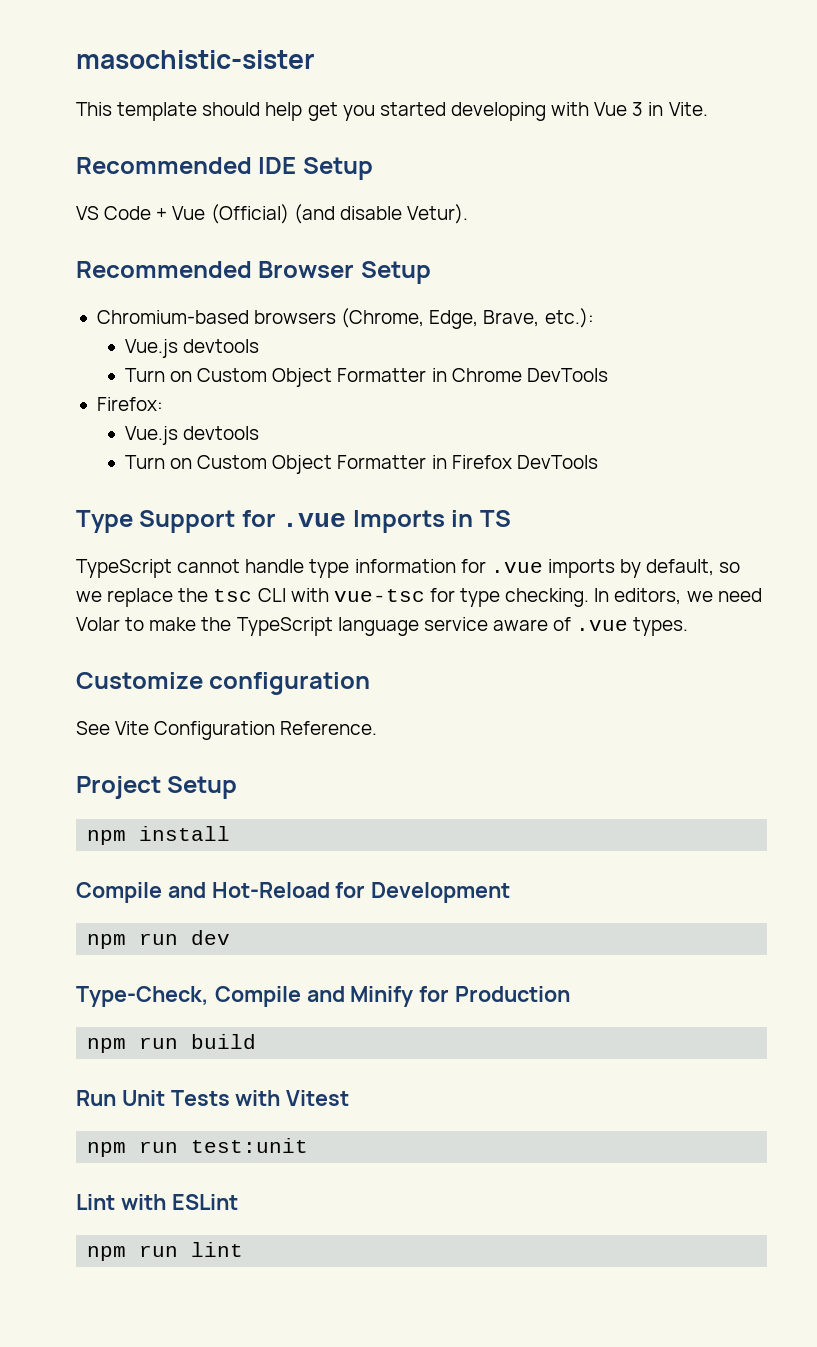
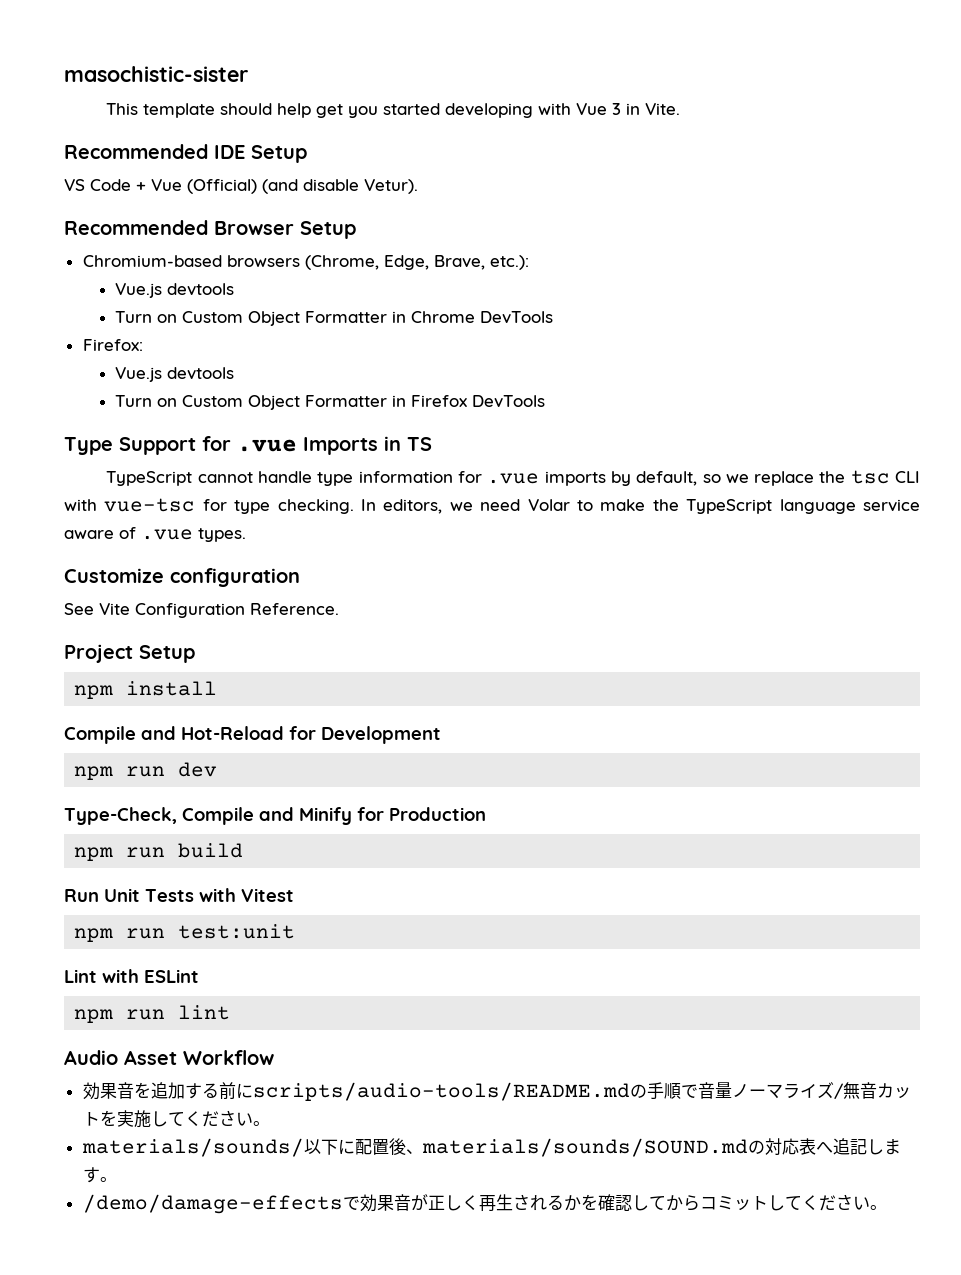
+ Audio Asset Workflow
+ 効果音を追加する前にscripts/audio-tools/README.mdの手順で音量ノーマライズ/無音カットを実施してください。
+ materials/sounds/以下に配置後、materials/sounds/SOUND.mdの対応表へ追記します。
+ /demo/damage-effectsで効果音が正しく再生されるかを確認してからコミットしてください。

